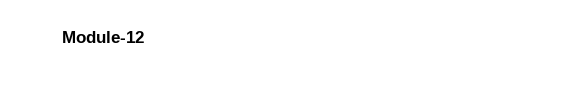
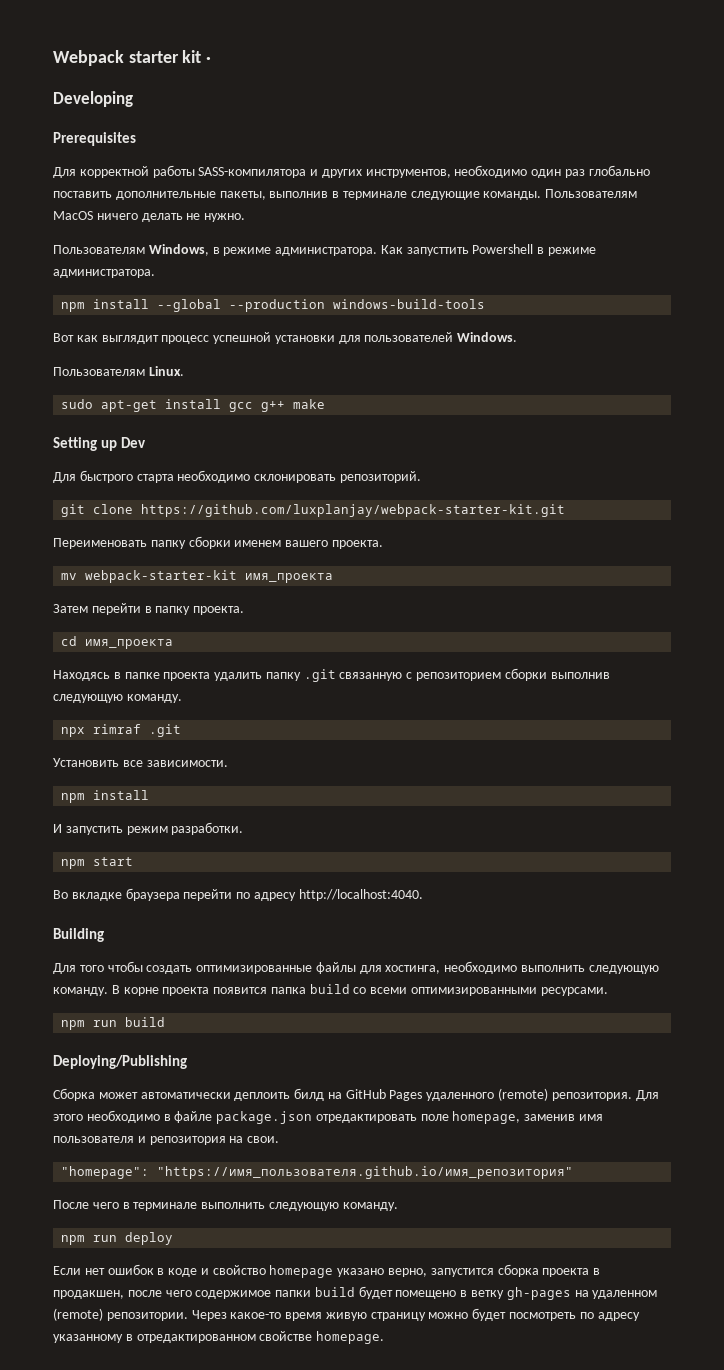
- Module-12
+ Webpack starter kit ·
+ Developing
+ Prerequisites
+ Для корректной работы SASS-компилятора и других инструментов, необходимо один раз глобально поставить дополнительные пакеты, выполнив в терминале следующие команды. Пользователям MacOS ничего делать не нужно.
+ Пользователям Windows, в режиме администратора. Как запусттить Powershell в режиме администратора.
+ npm install --global --production windows-build-tools
+ Вот как выглядит процесс успешной установки для пользователей Windows.
+ Пользователям Linux.
+ sudo apt-get install gcc g++ make
+ Setting up Dev
+ Для быстрого старта необходимо склонировать репозиторий.
+ git clone https://github.com/luxplanjay/webpack-starter-kit.git
+ Переименовать папку сборки именем вашего проекта.
+ mv webpack-starter-kit имя_проекта
+ Затем перейти в папку проекта.
+ cd имя_проекта
+ Находясь в папке проекта удалить папку .git связанную с репозиторием сборки выполнив следующую команду.
+ npx rimraf .git
+ Установить все зависимости.
+ npm install
+ И запустить режим разработки.
+ npm start
+ Во вкладке браузера перейти по адресу http://localhost:4040.
+ Building
+ Для того чтобы создать оптимизированные файлы для хостинга, необходимо выполнить следующую команду. В корне проекта появится папка build со всеми оптимизированными ресурсами.
+ npm run build
+ Deploying/Publishing
+ Сборка может автоматически деплоить билд на GitHub Pages удаленного (remote) репозитория. Для этого необходимо в файле package.json отредактировать поле homepage, заменив имя пользователя и репозитория на свои.
+ "homepage": "https://имя_пользователя.github.io/имя_репозитория"
+ После чего в терминале выполнить следующую команду.
+ npm run deploy
+ Если нет ошибок в коде и свойство homepage указано верно, запустится сборка проекта в продакшен, после чего содержимое папки build будет помещено в ветку gh-pages на удаленном (remote) репозитории. Через какое-то время живую страницу можно будет посмотреть по адресу указанному в отредактированном свойстве homepage.

